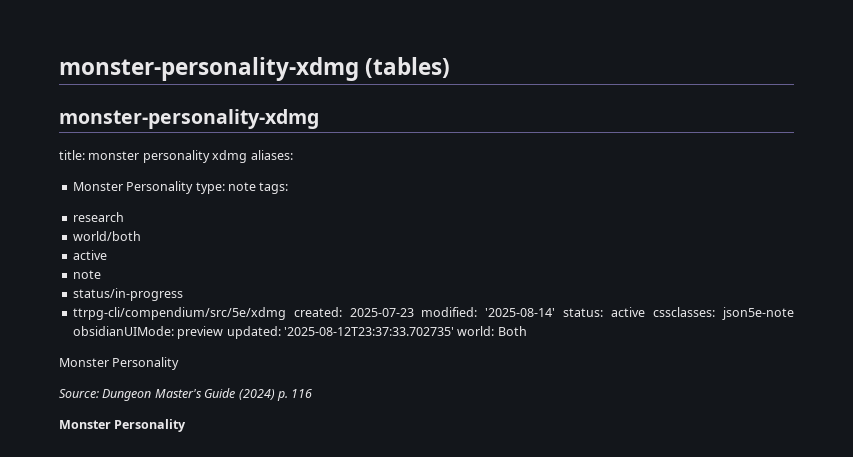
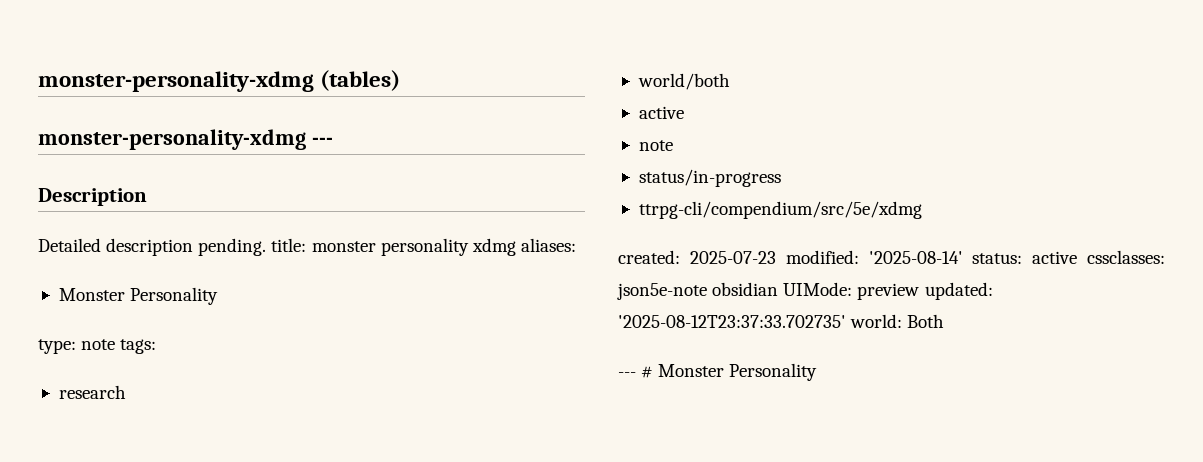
  monster-personality-xdmg (tables)
- monster-personality-xdmg
- title: monster personality xdmg aliases:
- Monster Personality type: note tags:
+ monster-personality-xdmg ---
+ Description
+ Detailed description pending. title: monster personality xdmg aliases:
+ Monster Personality
+ type: note tags:
- ttrpg-cli/compendium/src/5e/xdmg created: 2025-07-23 modified: '2025-08-14' status: active cssclasses: json5e-note obsidianUIMode: preview updated: '2025-08-12T23:37:33.702735' world: Both
- Monster Personality
- Source: Dungeon Master's Guide (2024) p. 116
- Monster Personality
+ ttrpg-cli/compendium/src/5e/xdmg
+ created: 2025-07-23 modified: '2025-08-14' status: active cssclasses: json5e-note obsidian UIMode: preview updated: '2025-08-12T23:37:33.702735' world: Both
+ --- # Monster Personality

